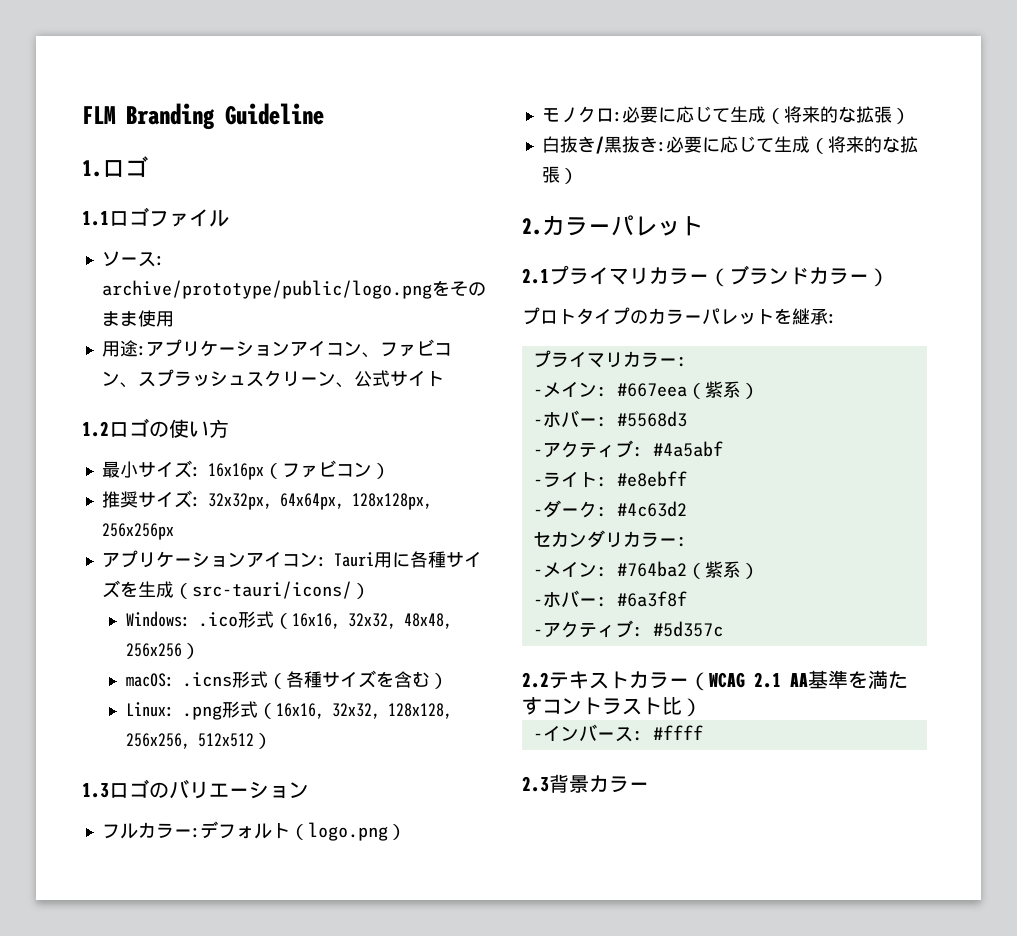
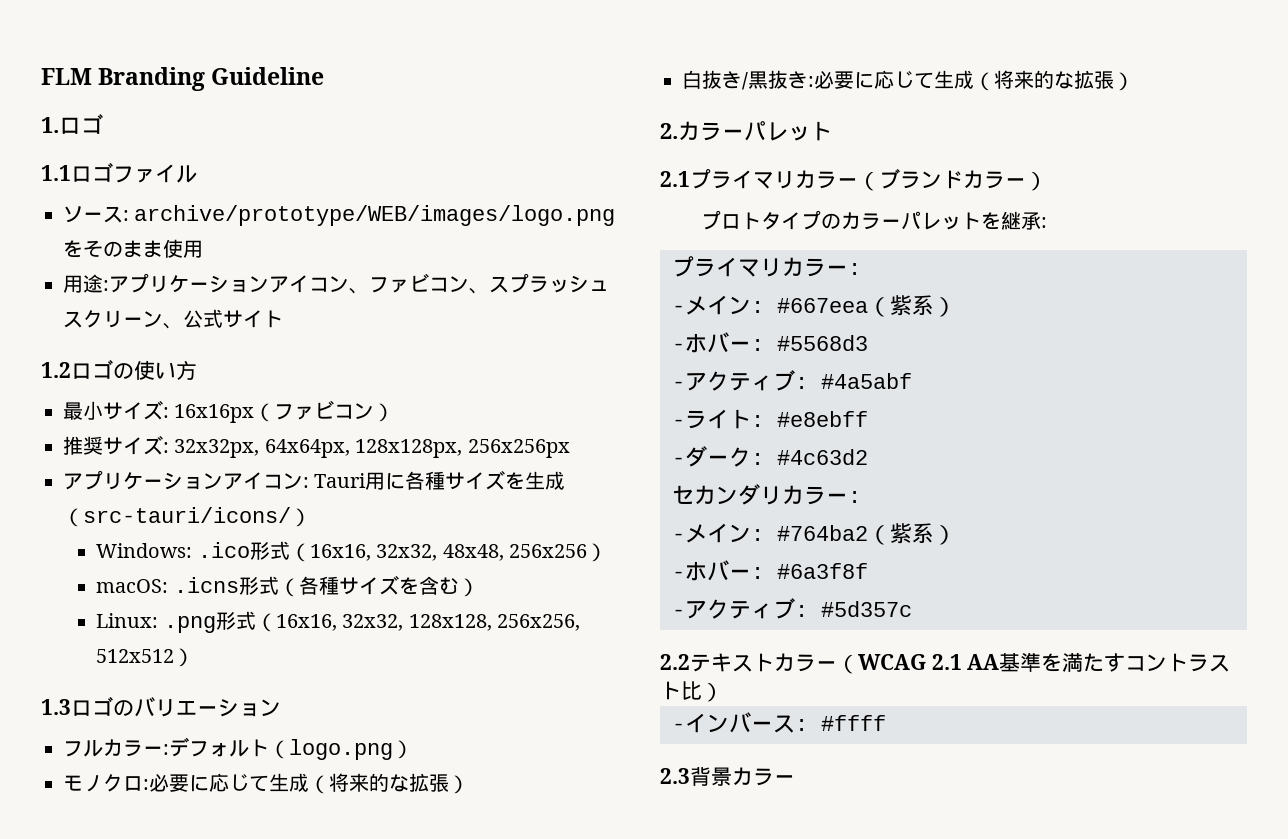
- ソース: archive/prototype/public/logo.pngをそのまま使用
+ ソース: archive/prototype/WEB/images/logo.pngをそのまま使用

